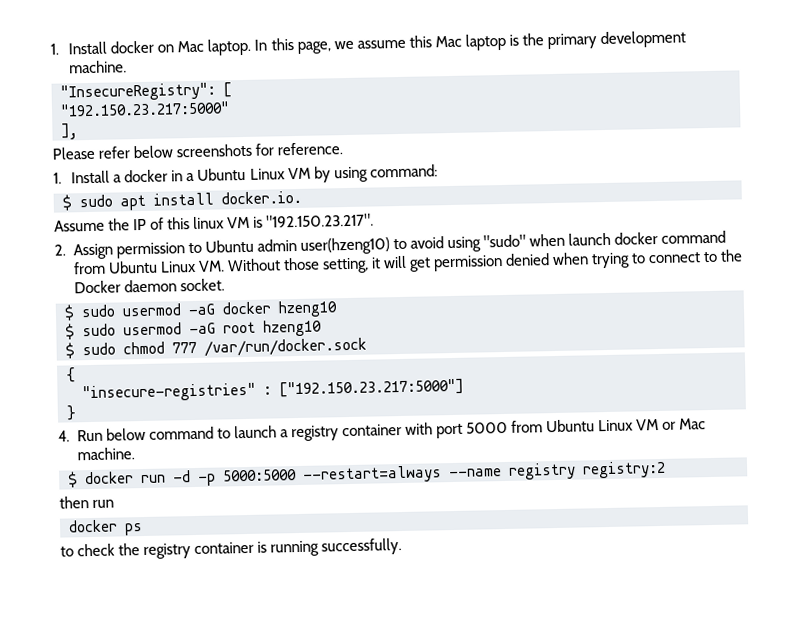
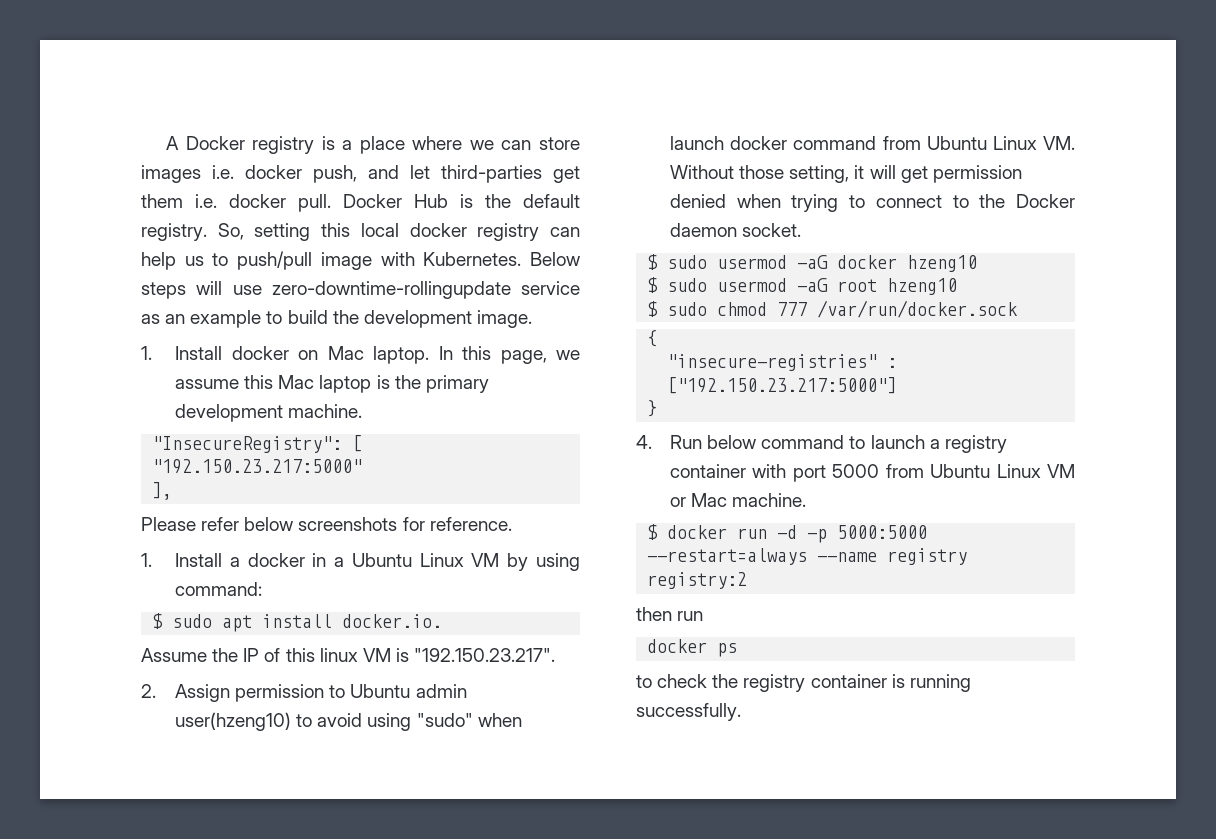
+ A Docker registry is a place where we can store images i.e. docker push, and let third-parties get them i.e. docker pull. Docker Hub is the default registry. So, setting this local docker registry can help us to push/pull image with Kubernetes. Below steps will use zero-downtime-rollingupdate service as an example to build the development image.

